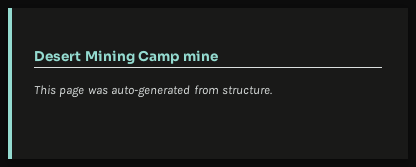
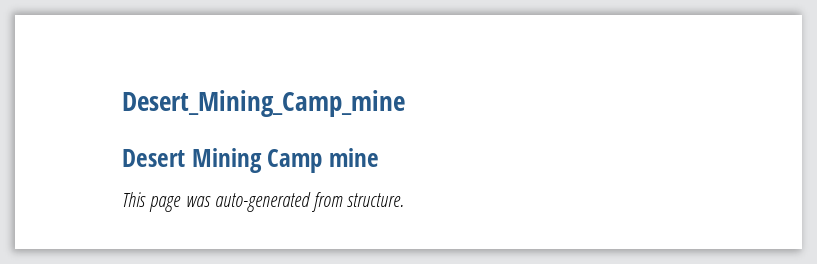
+ Desert_Mining_Camp_mine

